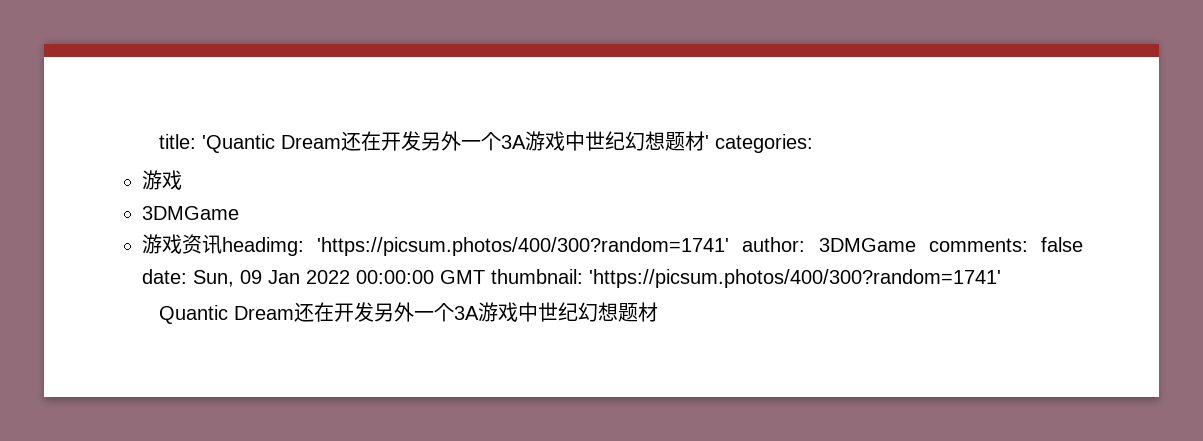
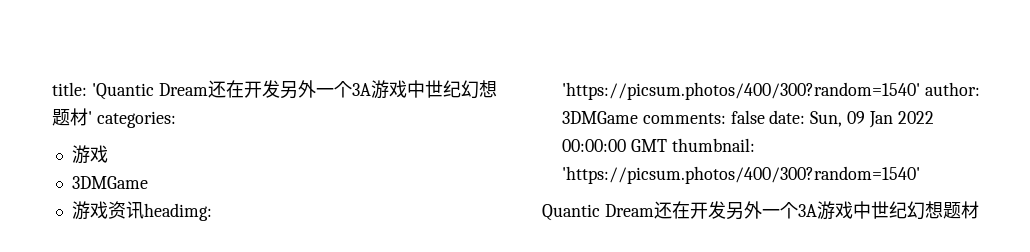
- 游戏资讯headimg: 'https://picsum.photos/400/300?random=1741' author: 3DMGame comments: false date: Sun, 09 Jan 2022 00:00:00 GMT thumbnail: 'https://picsum.photos/400/300?random=1741'
+ 游戏资讯headimg: 'https://picsum.photos/400/300?random=1540' author: 3DMGame comments: false date: Sun, 09 Jan 2022 00:00:00 GMT thumbnail: 'https://picsum.photos/400/300?random=1540'

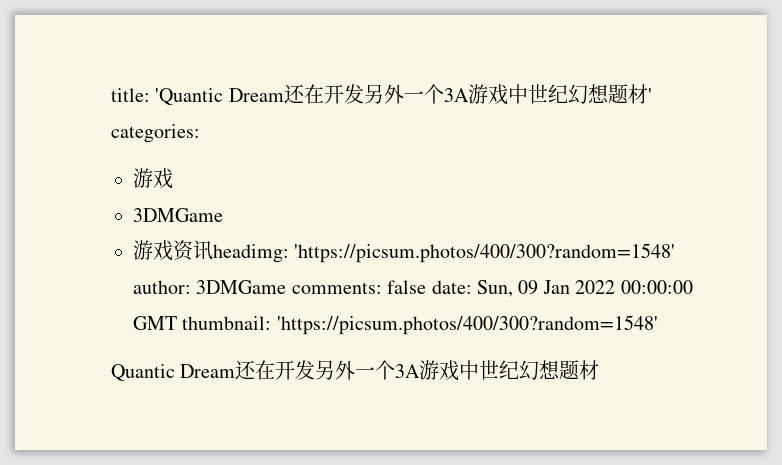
- 游戏资讯headimg: 'https://picsum.photos/400/300?random=1540' author: 3DMGame comments: false date: Sun, 09 Jan 2022 00:00:00 GMT thumbnail: 'https://picsum.photos/400/300?random=1540'
+ 游戏资讯headimg: 'https://picsum.photos/400/300?random=1548' author: 3DMGame comments: false date: Sun, 09 Jan 2022 00:00:00 GMT thumbnail: 'https://picsum.photos/400/300?random=1548'

